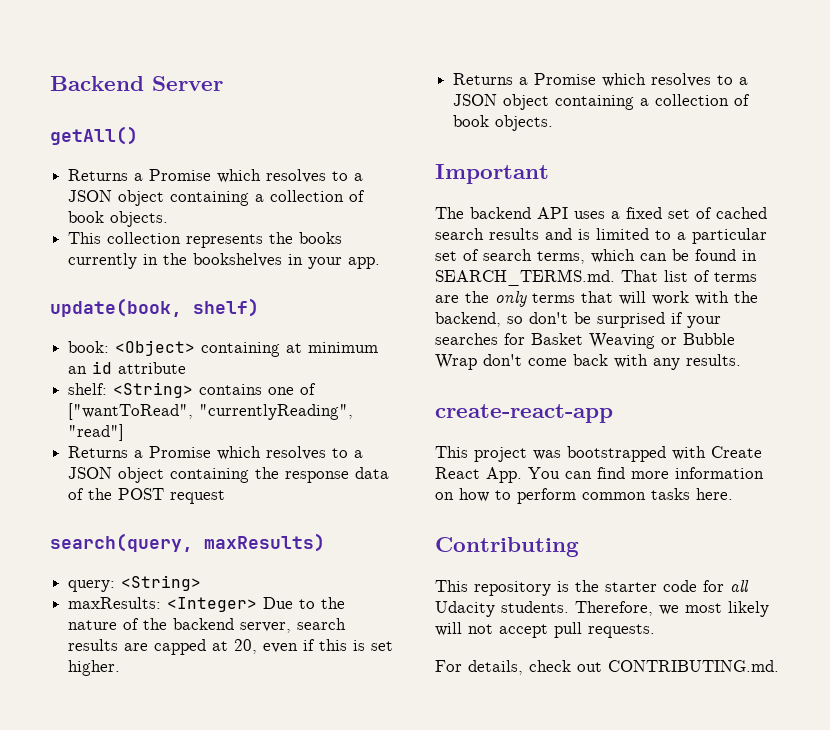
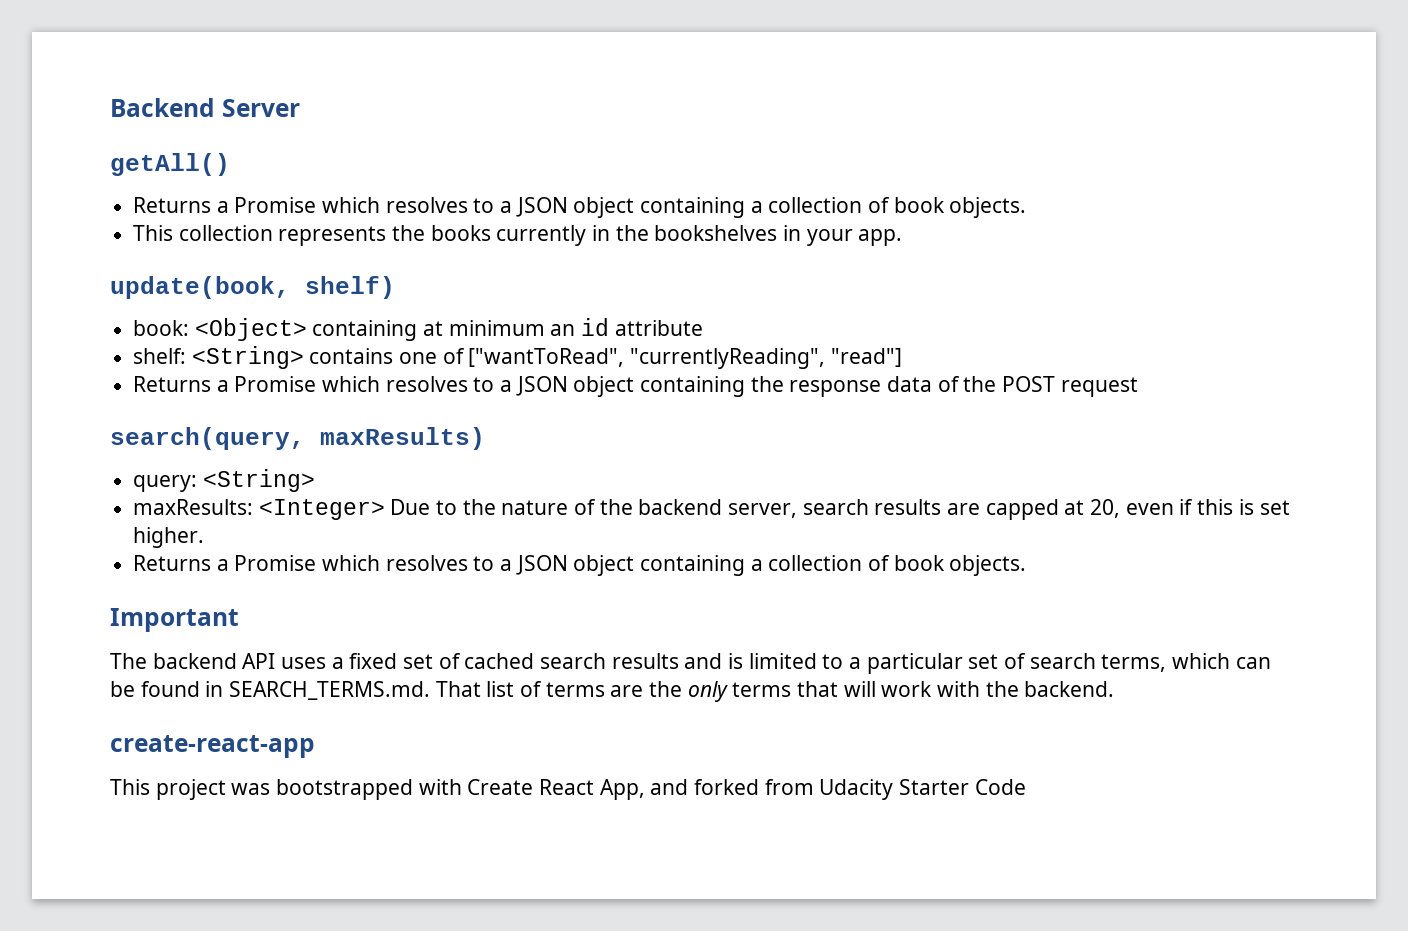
- The backend API uses a fixed set of cached search results and is limited to a particular set of search terms, which can be found in SEARCH_TERMS.md. That list of terms are the only terms that will work with the backend, so don't be surprised if your searches for Basket Weaving or Bubble Wrap don't come back with any results.
+ The backend API uses a fixed set of cached search results and is limited to a particular set of search terms, which can be found in SEARCH_TERMS.md. That list of terms are the only terms that will work with the backend.
- This project was bootstrapped with Create React App. You can find more information on how to perform common tasks here.
- Contributing
- This repository is the starter code for all Udacity students. Therefore, we most likely will not accept pull requests.
- For details, check out CONTRIBUTING.md.
+ This project was bootstrapped with Create React App, and forked from Udacity Starter Code

